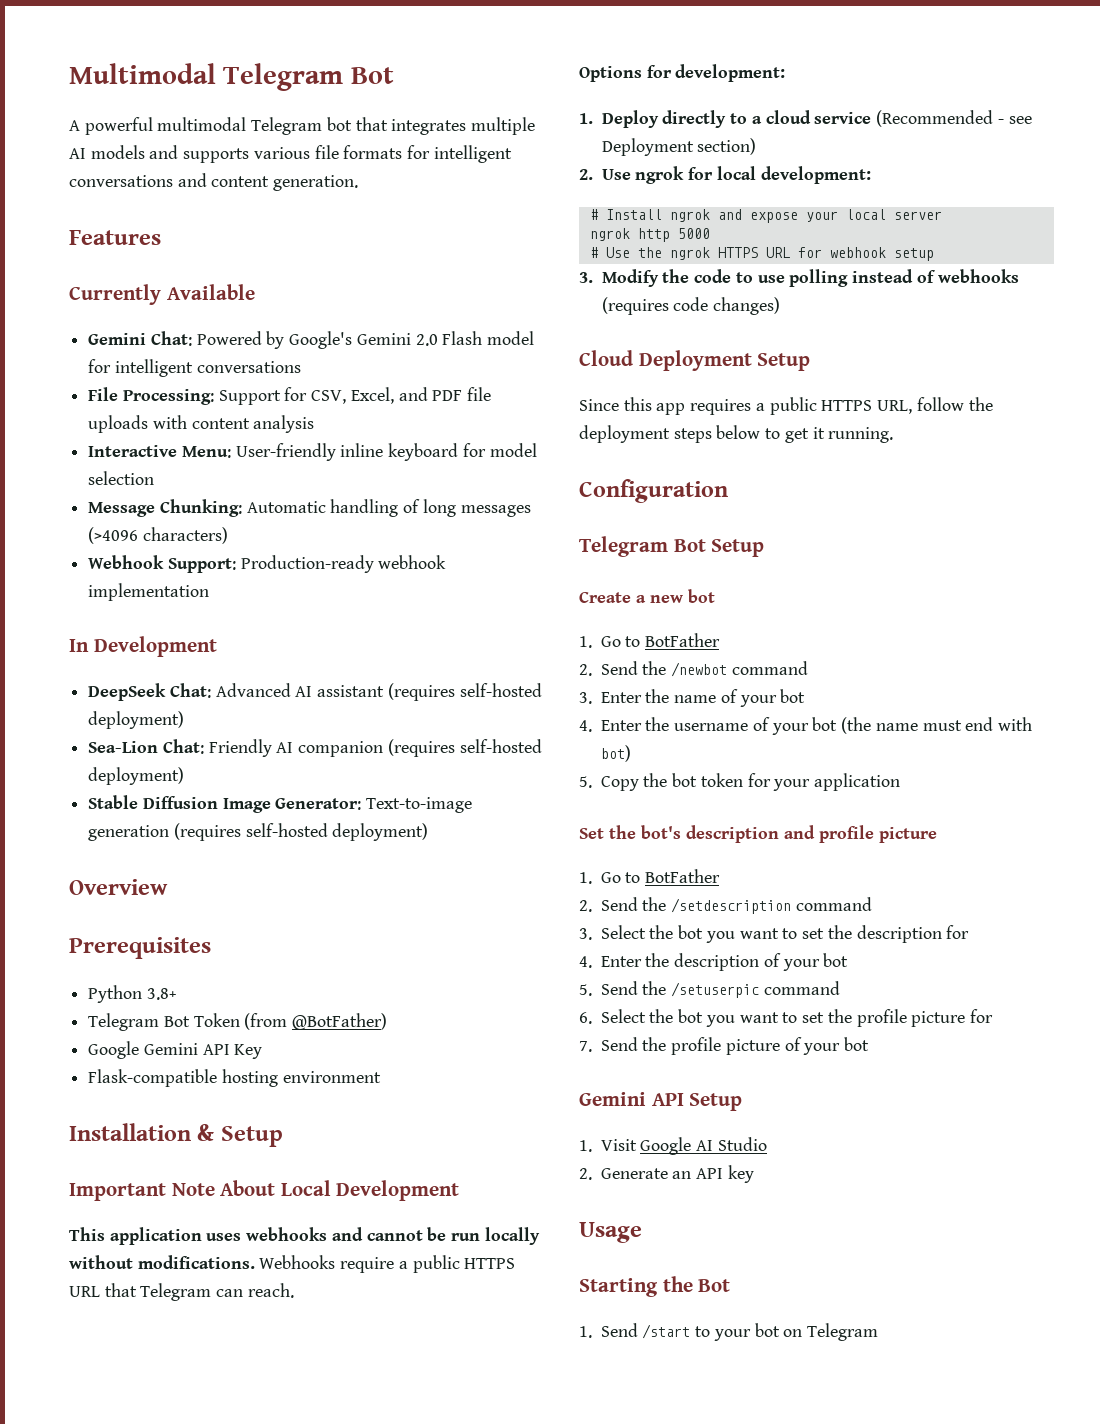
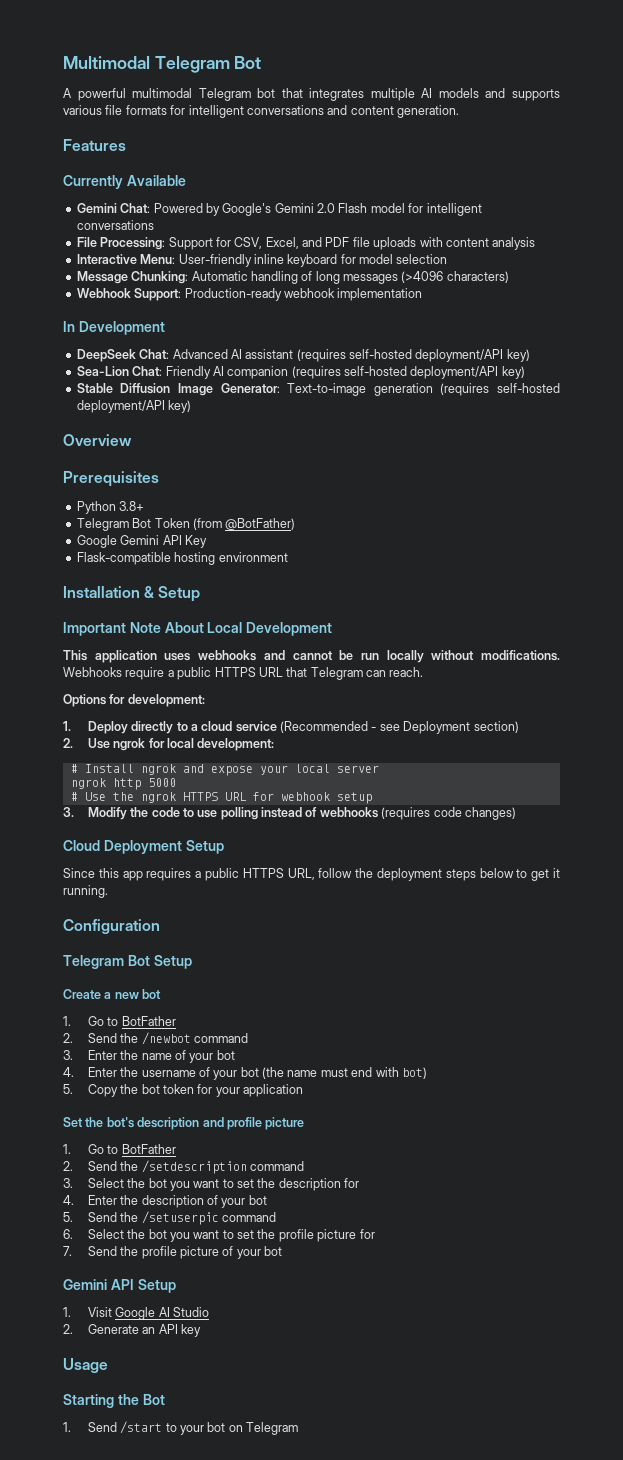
- DeepSeek Chat: Advanced AI assistant (requires self-hosted deployment)
+ DeepSeek Chat: Advanced AI assistant (requires self-hosted deployment/API key)
- Sea-Lion Chat: Friendly AI companion (requires self-hosted deployment)
+ Sea-Lion Chat: Friendly AI companion (requires self-hosted deployment/API key)
- Stable Diffusion Image Generator: Text-to-image generation (requires self-hosted deployment)
+ Stable Diffusion Image Generator: Text-to-image generation (requires self-hosted deployment/API key)

